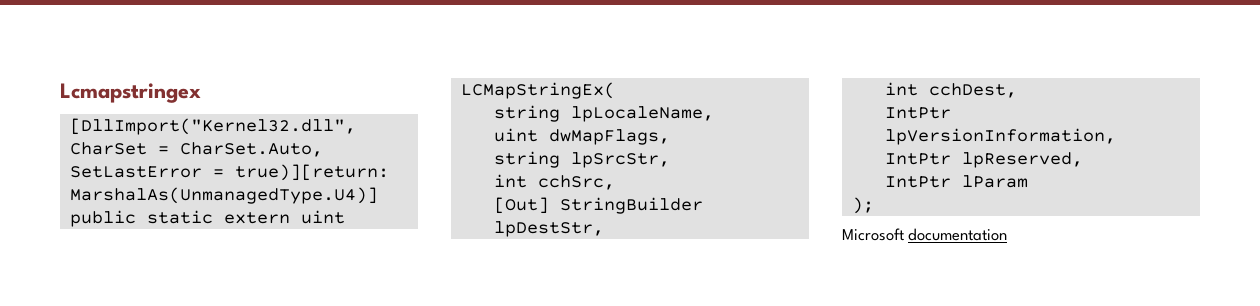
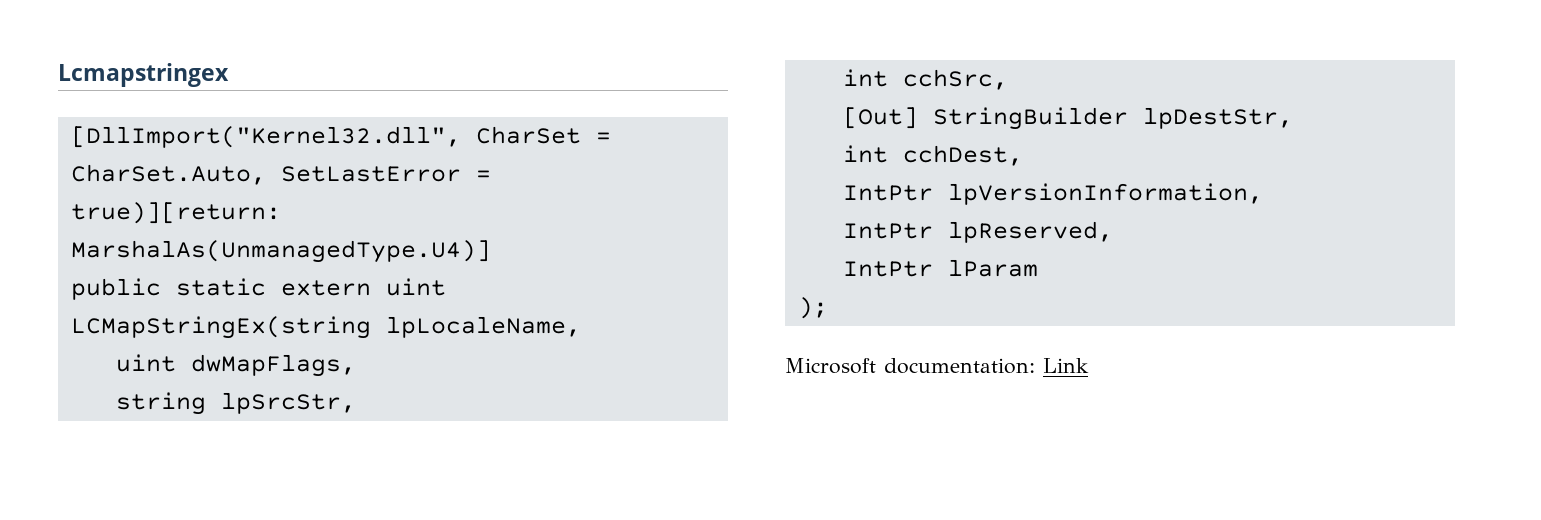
- public static extern uint LCMapStringEx(
- string lpLocaleName,
+ public static extern uint LCMapStringEx(string lpLocaleName,
- Microsoft documentation
+ Microsoft documentation: Link

